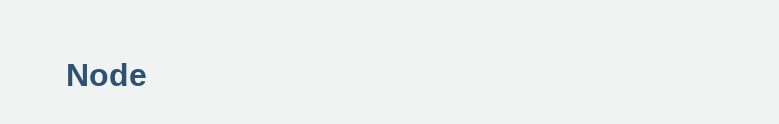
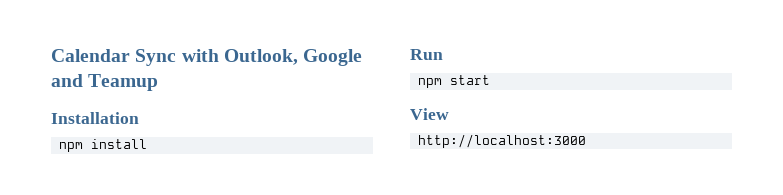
- Node
+ Calendar Sync with Outlook, Google and Teamup
+ Installation
+ npm install
+ Run
+ npm start
+ View
+ http://localhost:3000

